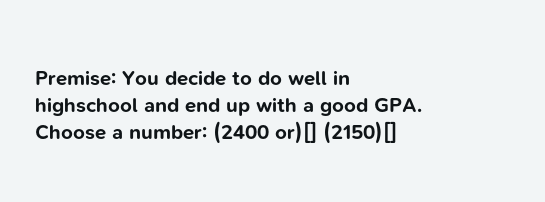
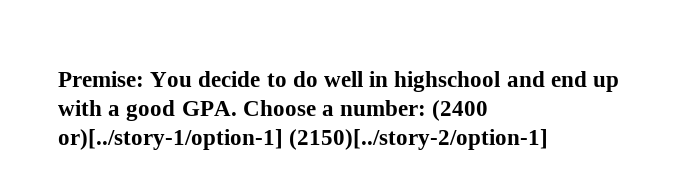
- Premise: You decide to do well in highschool and end up with a good GPA. Choose a number: (2400 or)[] (2150)[]
+ Premise: You decide to do well in highschool and end up with a good GPA. Choose a number: (2400 or)[../story-1/option-1] (2150)[../story-2/option-1]

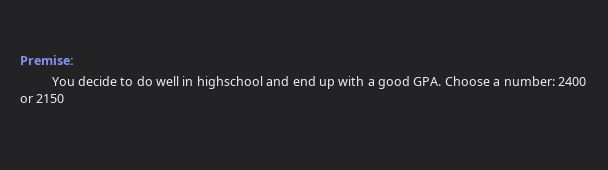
- Premise: You decide to do well in highschool and end up with a good GPA. Choose a number: (2400 or)[../story-1/option-1] (2150)[../story-2/option-1]
+ Premise:
+ You decide to do well in highschool and end up with a good GPA. Choose a number: 2400 or 2150

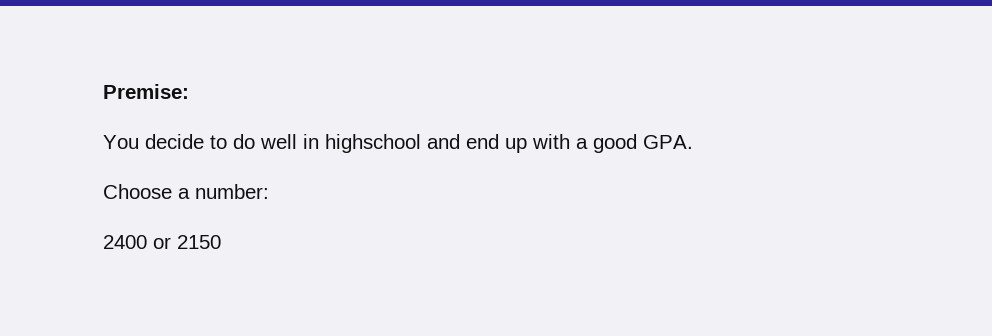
- You decide to do well in highschool and end up with a good GPA. Choose a number: 2400 or 2150
+ You decide to do well in highschool and end up with a good GPA.
+ Choose a number:
+ 2400 or 2150

